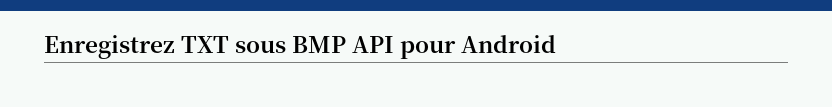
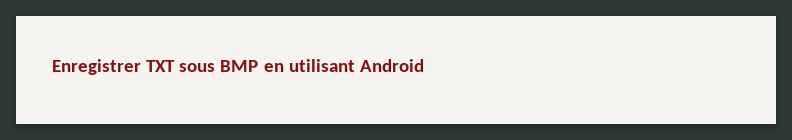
- Enregistrez TXT sous BMP API pour Android
+ Enregistrer TXT sous BMP en utilisant Android

